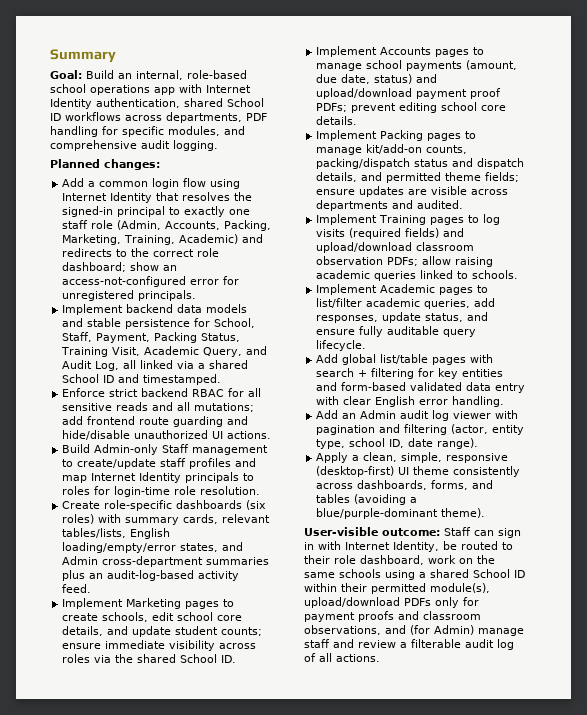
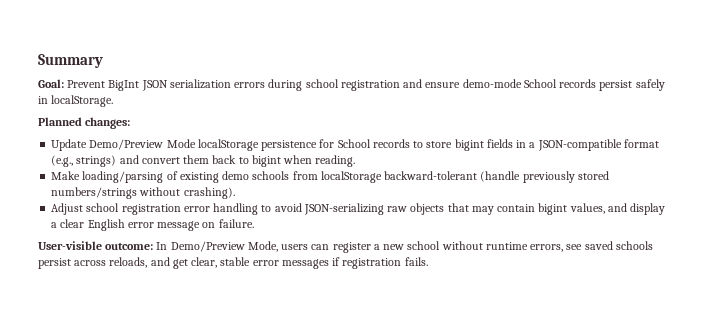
- Goal: Build an internal, role-based school operations app with Internet Identity authentication, shared School ID workflows across departments, PDF handling for specific modules, and comprehensive audit logging.
+ Goal: Prevent BigInt JSON serialization errors during school registration and ensure demo-mode School records persist safely in localStorage.
  Planned changes:
- Add a common login flow using Internet Identity that resolves the signed-in principal to exactly one staff role (Admin, Accounts, Packing, Marketing, Training, Academic) and redirects to the correct role dashboard; show an access-not-configured error for unregistered principals.
- Implement backend data models and stable persistence for School, Staff, Payment, Packing Status, Training Visit, Academic Query, and Audit Log, all linked via a shared School ID and timestamped.
- Enforce strict backend RBAC for all sensitive reads and all mutations; add frontend route guarding and hide/disable unauthorized UI actions.
- Build Admin-only Staff management to create/update staff profiles and map Internet Identity principals to roles for login-time role resolution.
- Create role-specific dashboards (six roles) with summary cards, relevant tables/lists, English loading/empty/error states, and Admin cross-department summaries plus an audit-log-based activity feed.
- Implement Marketing pages to create schools, edit school core details, and update student counts; ensure immediate visibility across roles via the shared School ID.
- Implement Accounts pages to manage school payments (amount, due date, status) and upload/download payment proof PDFs; prevent editing school core details.
- Implement Packing pages to manage kit/add-on counts, packing/dispatch status and dispatch details, and permitted theme fields; ensure updates are visible across departments and audited.
- Implement Training pages to log visits (required fields) and upload/download classroom observation PDFs; allow raising academic queries linked to schools.
- Implement Academic pages to list/filter academic queries, add responses, update status, and ensure fully auditable query lifecycle.
- Add global list/table pages with search + filtering for key entities and form-based validated data entry with clear English error handling.
- Add an Admin audit log viewer with pagination and filtering (actor, entity type, school ID, date range).
- Apply a clean, simple, responsive (desktop-first) UI theme consistently across dashboards, forms, and tables (avoiding a blue/purple-dominant theme).
- User-visible outcome: Staff can sign in with Internet Identity, be routed to their role dashboard, work on the same schools using a shared School ID within their permitted module(s), upload/download PDFs only for payment proofs and classroom observations, and (for Admin) manage staff and review a filterable audit log of all actions.
+ Update Demo/Preview Mode localStorage persistence for School records to store bigint fields in a JSON-compatible format (e.g., strings) and convert them back to bigint when reading.
+ Make loading/parsing of existing demo schools from localStorage backward-tolerant (handle previously stored numbers/strings without crashing).
+ Adjust school registration error handling to avoid JSON-serializing raw objects that may contain bigint values, and display a clear English error message on failure.
+ User-visible outcome: In Demo/Preview Mode, users can register a new school without runtime errors, see saved schools persist across reloads, and get clear, stable error messages if registration fails.

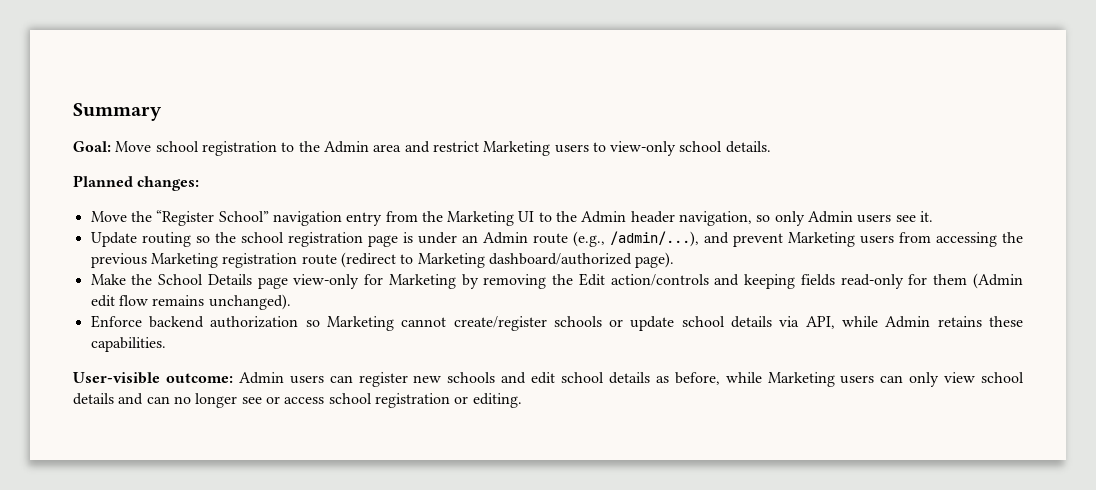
- Goal: Prevent BigInt JSON serialization errors during school registration and ensure demo-mode School records persist safely in localStorage.
+ Goal: Move school registration to the Admin area and restrict Marketing users to view-only school details.
  Planned changes:
- Update Demo/Preview Mode localStorage persistence for School records to store bigint fields in a JSON-compatible format (e.g., strings) and convert them back to bigint when reading.
- Make loading/parsing of existing demo schools from localStorage backward-tolerant (handle previously stored numbers/strings without crashing).
- Adjust school registration error handling to avoid JSON-serializing raw objects that may contain bigint values, and display a clear English error message on failure.
- User-visible outcome: In Demo/Preview Mode, users can register a new school without runtime errors, see saved schools persist across reloads, and get clear, stable error messages if registration fails.
+ Move the “Register School” navigation entry from the Marketing UI to the Admin header navigation, so only Admin users see it.
+ Update routing so the school registration page is under an Admin route (e.g., /admin/...), and prevent Marketing users from accessing the previous Marketing registration route (redirect to Marketing dashboard/authorized page).
+ Make the School Details page view-only for Marketing by removing the Edit action/controls and keeping fields read-only for them (Admin edit flow remains unchanged).
+ Enforce backend authorization so Marketing cannot create/register schools or update school details via API, while Admin retains these capabilities.
+ User-visible outcome: Admin users can register new schools and edit school details as before, while Marketing users can only view school details and can no longer see or access school registration or editing.

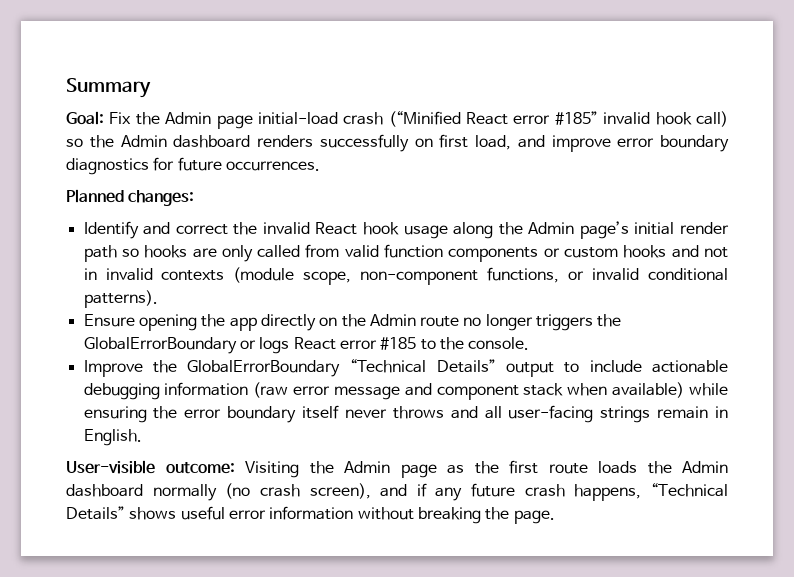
- Goal: Move school registration to the Admin area and restrict Marketing users to view-only school details.
+ Goal: Fix the Admin page initial-load crash (“Minified React error #185” invalid hook call) so the Admin dashboard renders successfully on first load, and improve error boundary diagnostics for future occurrences.
  Planned changes:
- Move the “Register School” navigation entry from the Marketing UI to the Admin header navigation, so only Admin users see it.
- Update routing so the school registration page is under an Admin route (e.g., /admin/...), and prevent Marketing users from accessing the previous Marketing registration route (redirect to Marketing dashboard/authorized page).
- Make the School Details page view-only for Marketing by removing the Edit action/controls and keeping fields read-only for them (Admin edit flow remains unchanged).
- Enforce backend authorization so Marketing cannot create/register schools or update school details via API, while Admin retains these capabilities.
- User-visible outcome: Admin users can register new schools and edit school details as before, while Marketing users can only view school details and can no longer see or access school registration or editing.
+ Identify and correct the invalid React hook usage along the Admin page’s initial render path so hooks are only called from valid function components or custom hooks and not in invalid contexts (module scope, non-component functions, or invalid conditional patterns).
+ Ensure opening the app directly on the Admin route no longer triggers the GlobalErrorBoundary or logs React error #185 to the console.
+ Improve the GlobalErrorBoundary “Technical Details” output to include actionable debugging information (raw error message and component stack when available) while ensuring the error boundary itself never throws and all user-facing strings remain in English.
+ User-visible outcome: Visiting the Admin page as the first route loads the Admin dashboard normally (no crash screen), and if any future crash happens, “Technical Details” shows useful error information without breaking the page.

